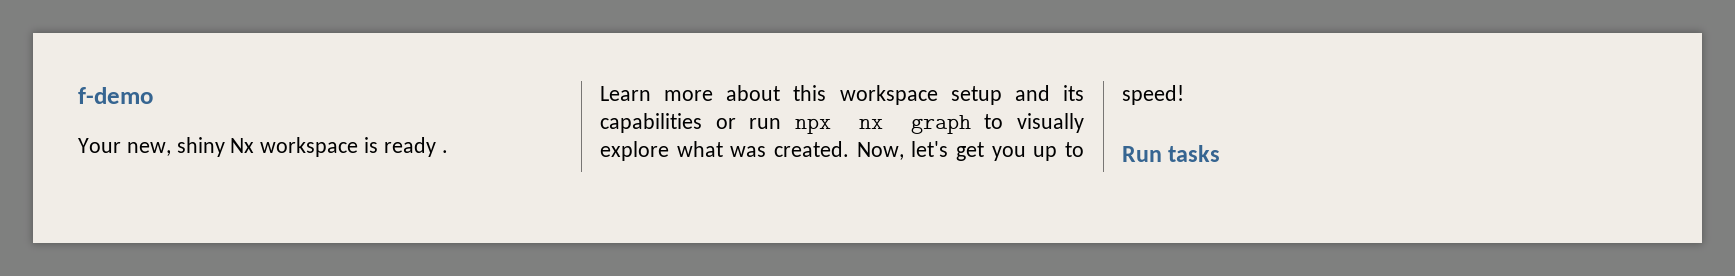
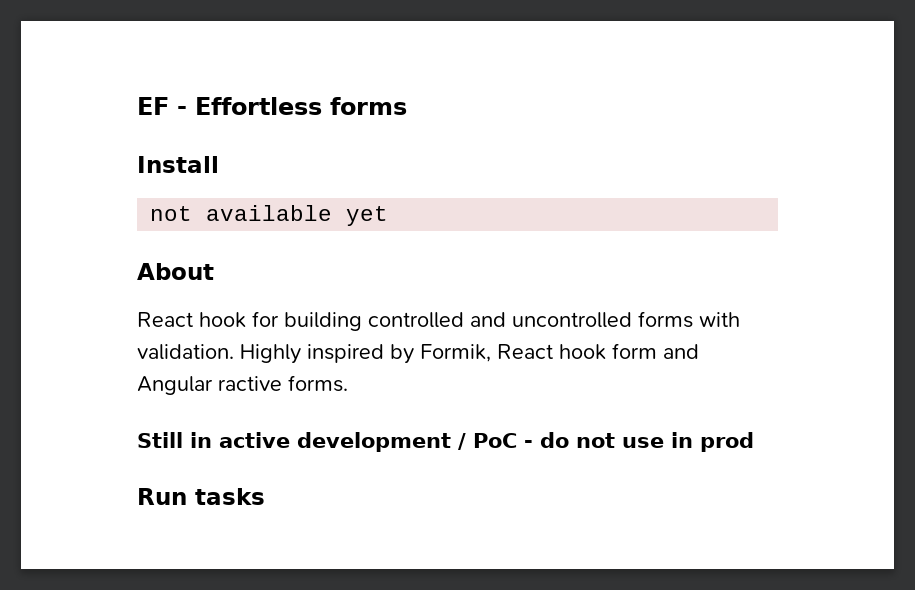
- f-demo
- Your new, shiny Nx workspace is ready .
- Learn more about this workspace setup and its capabilities or run npx nx graph to visually explore what was created. Now, let's get you up to speed!
+ EF - Effortless forms
+ Install
+ not available yet
+ About
+ React hook for building controlled and uncontrolled forms with validation. Highly inspired by Formik, React hook form and Angular ractive forms.
+ Still in active development / PoC - do not use in prod

